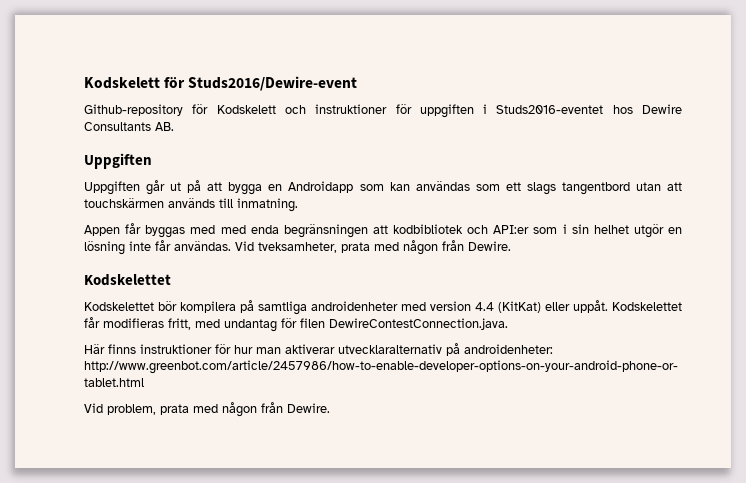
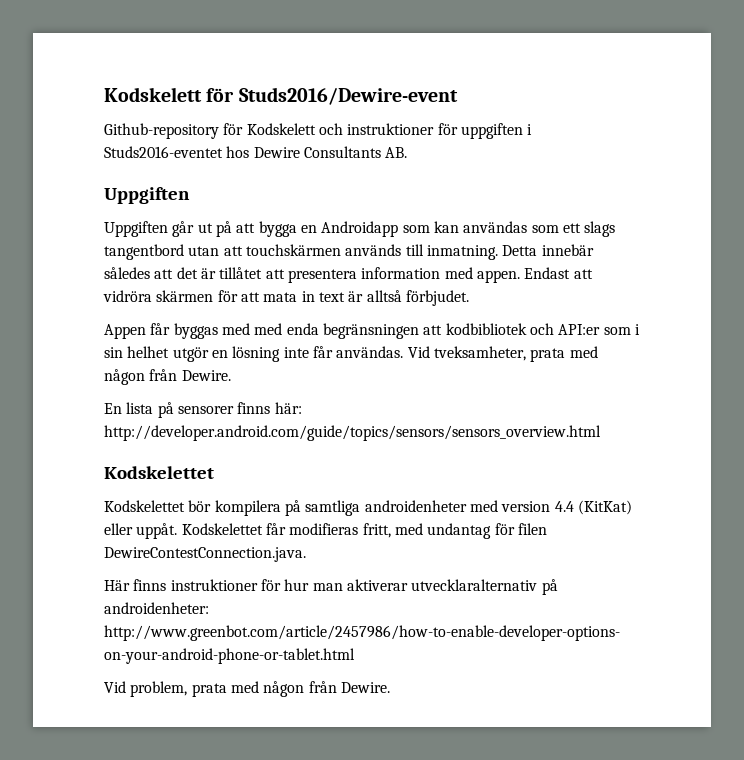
+ Detta innebär således att det är tillåtet att presentera information med appen. Endast att vidröra skärmen för att mata in text är alltså förbjudet.
+ En lista på sensorer finns här: http://developer.android.com/guide/topics/sensors/sensors_overview.html

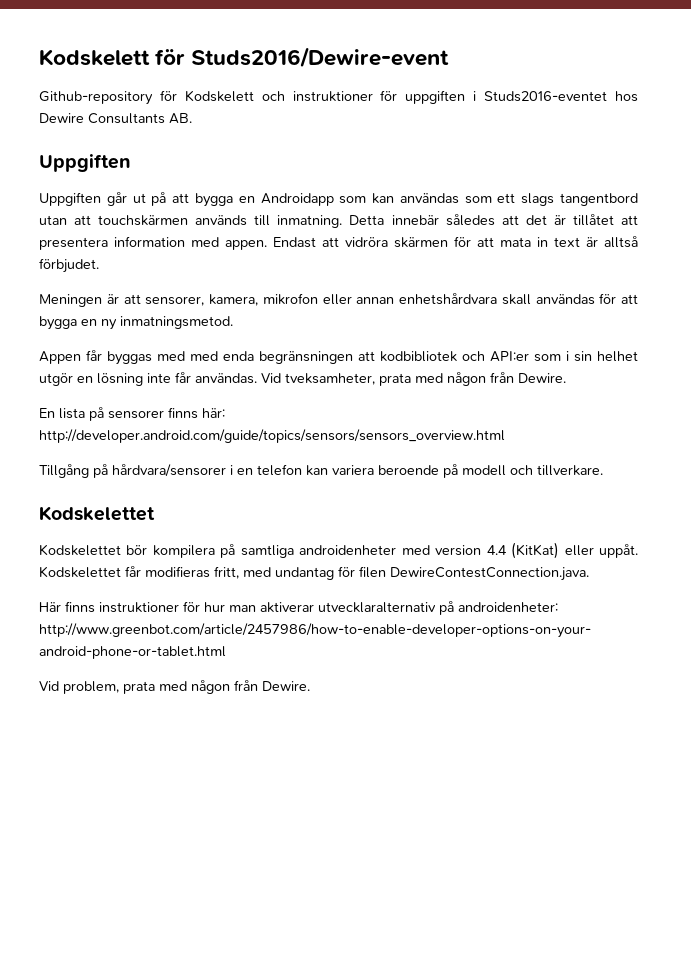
+ Meningen är att sensorer, kamera, mikrofon eller annan enhetshårdvara skall användas för att bygga en ny inmatningsmetod.
+ Tillgång på hårdvara/sensorer i en telefon kan variera beroende på modell och tillverkare.

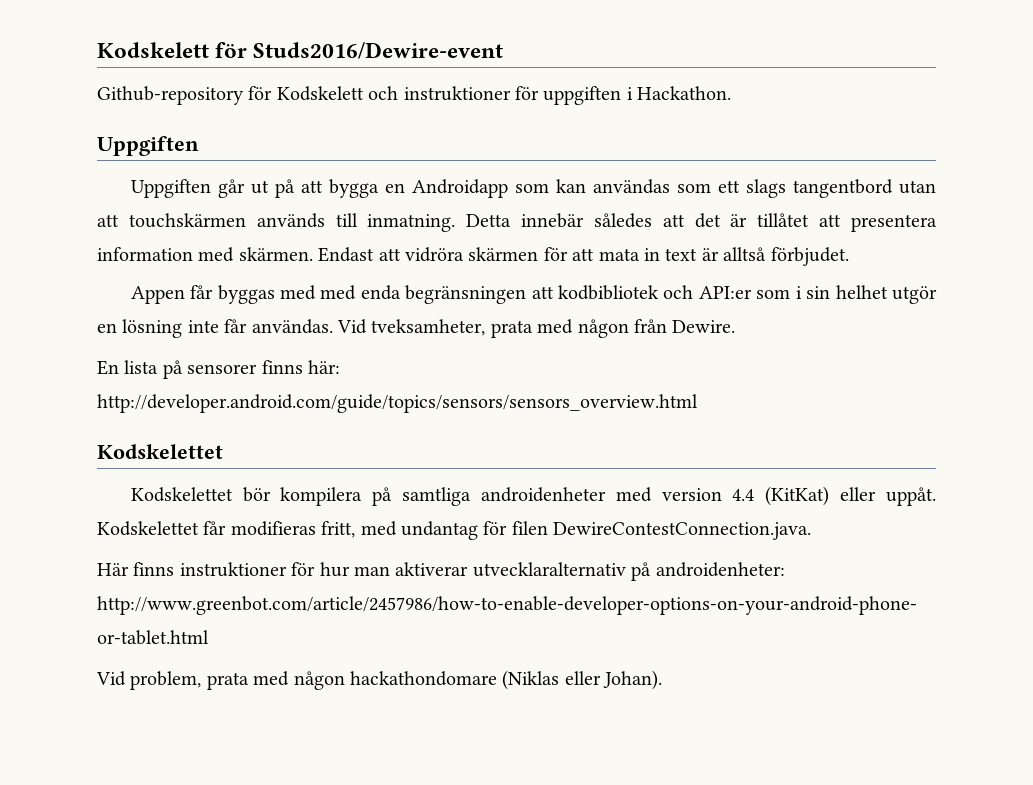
- Github-repository för Kodskelett och instruktioner för uppgiften i Studs2016-eventet hos Dewire Consultants AB.
+ Github-repository för Kodskelett och instruktioner för uppgiften i Hackathon.
- Detta innebär således att det är tillåtet att presentera information med appen.
+ Detta innebär således att det är tillåtet att presentera information med skärmen.
- Meningen är att sensorer, kamera, mikrofon eller annan enhetshårdvara skall användas för att bygga en ny inmatningsmetod.
- Tillgång på hårdvara/sensorer i en telefon kan variera beroende på modell och tillverkare.
- Vid problem, prata med någon från Dewire.
+ Vid problem, prata med någon hackathondomare (Niklas eller Johan).

